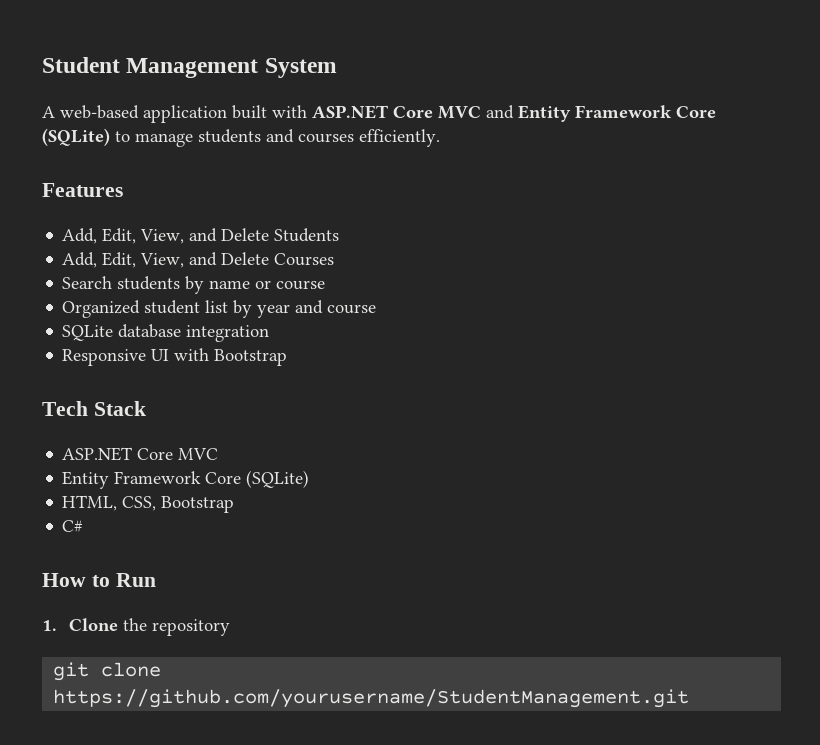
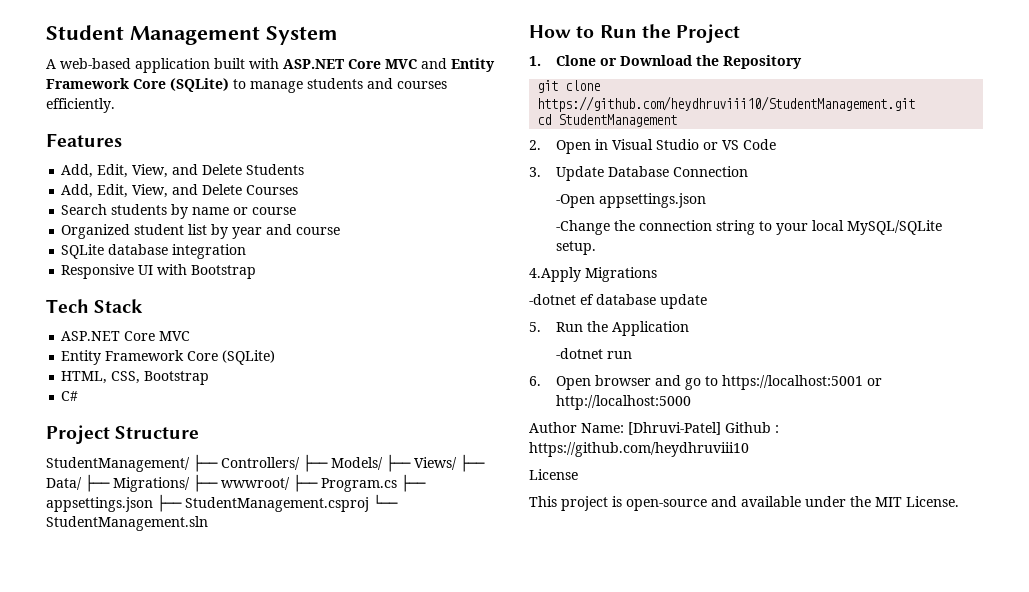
+ Project Structure
+ StudentManagement/ ├── Controllers/ ├── Models/ ├── Views/ ├── Data/ ├── Migrations/ ├── wwwroot/ ├── Program.cs ├── appsettings.json ├── StudentManagement.csproj └── StudentManagement.sln
- How to Run
+ How to Run the Project
- 1. Clone the repository
- git clone https://github.com/yourusername/StudentManagement.git
+ 1. Clone or Download the Repository
+ git clone https://github.com/heydhruviii10/StudentManagement.git
+ cd StudentManagement
+ 2. Open in Visual Studio or VS Code
+ 3. Update Database Connection
+ -Open appsettings.json
+ -Change the connection string to your local MySQL/SQLite setup.
+ 4.Apply Migrations
+ -dotnet ef database update
+ 5. Run the Application
+ -dotnet run
+ 6. Open browser and go to https://localhost:5001 or http://localhost:5000
+ Author Name: [Dhruvi-Patel] Github : https://github.com/heydhruviii10
+ License
+ This project is open-source and available under the MIT License.

